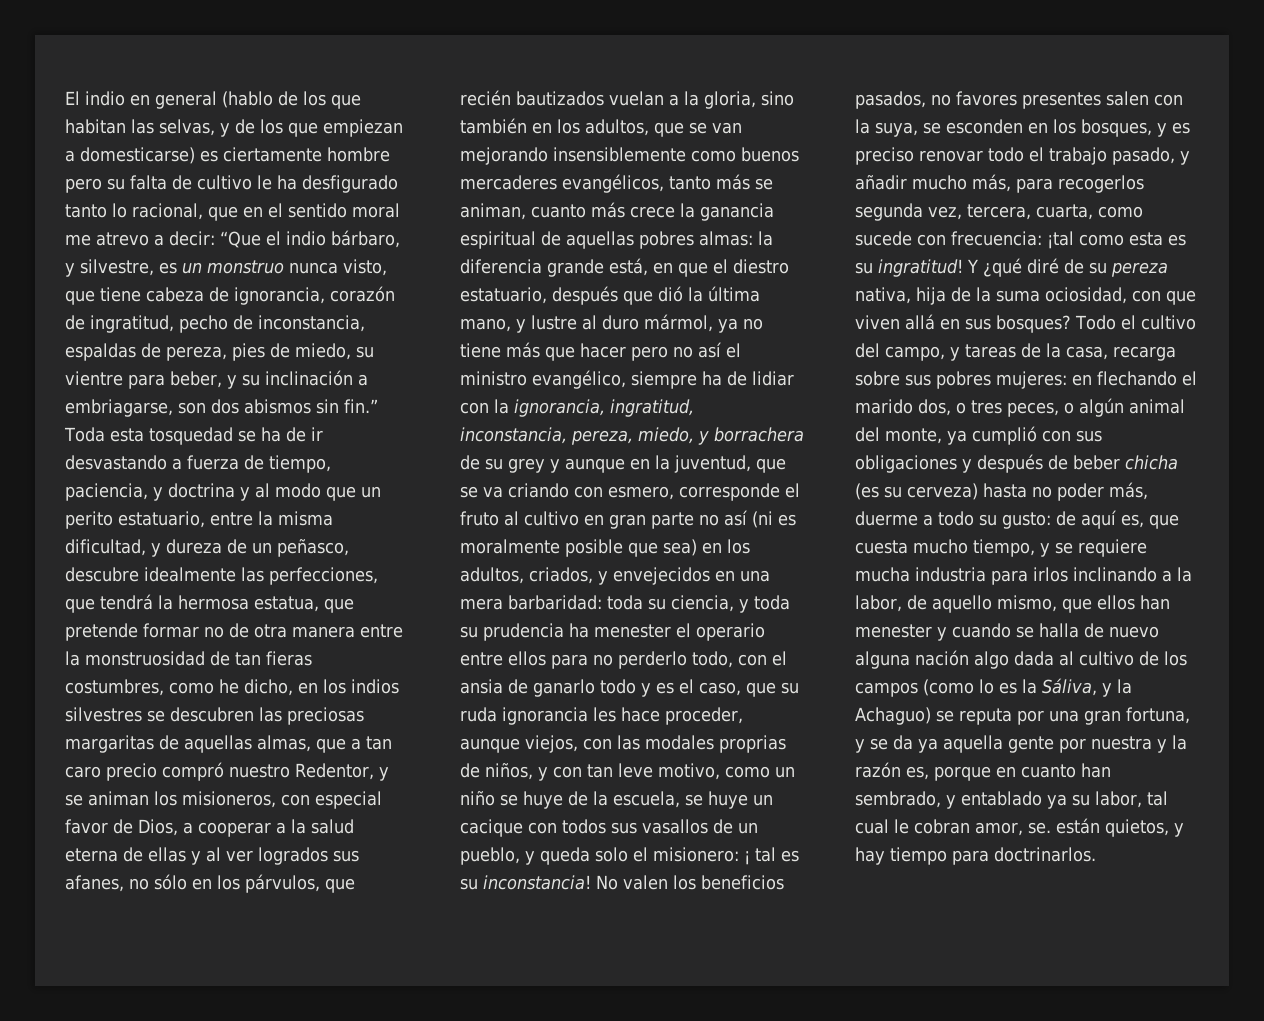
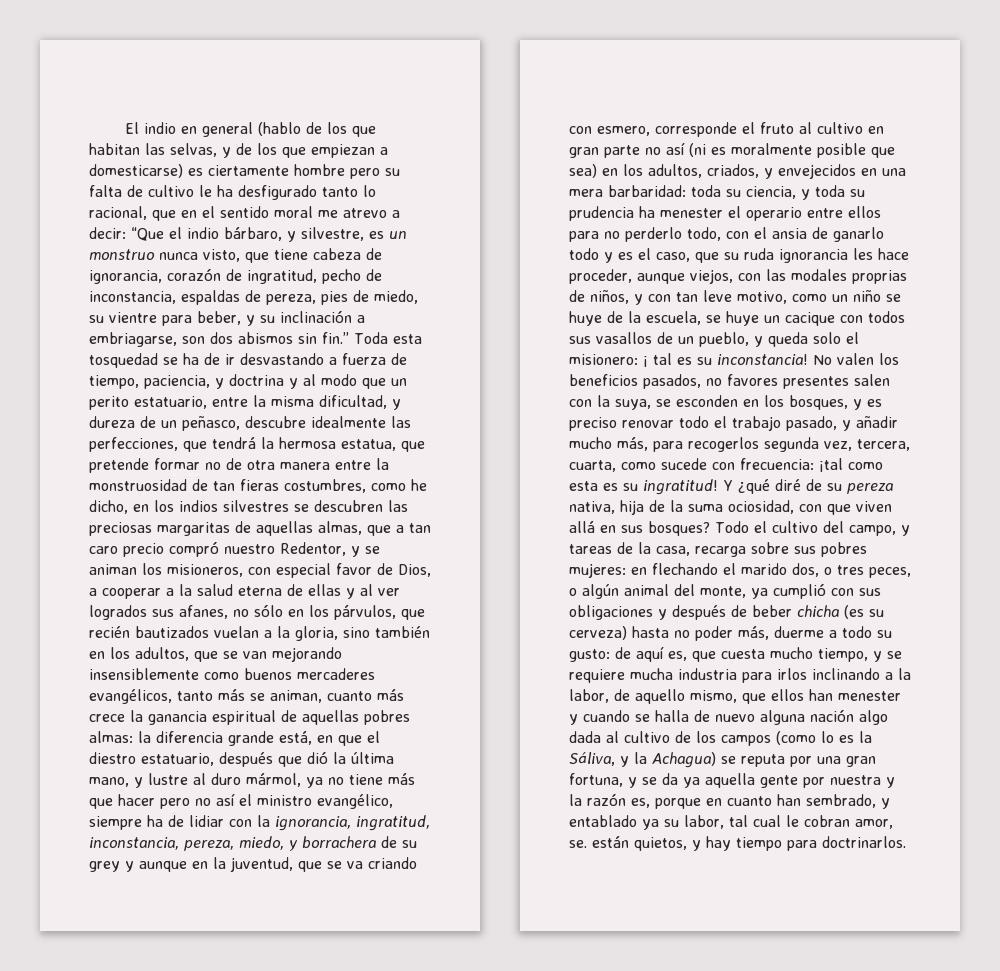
- de aquí es, que cuesta mucho tiempo, y se requiere mucha industria para irlos inclinando a la labor, de aquello mismo, que ellos han menester y cuando se halla de nuevo alguna nación algo dada al cultivo de los campos (como lo es la Sáliva, y la Achaguo) se reputa por una gran fortuna, y se da ya aquella gente por nuestra y la razón es, porque en cuanto han sembrado, y entablado ya su labor, tal cual le cobran amor, se. están quietos, y hay tiempo para doctrinarlos.
+ de aquí es, que cuesta mucho tiempo, y se requiere mucha industria para irlos inclinando a la labor, de aquello mismo, que ellos han menester y cuando se halla de nuevo alguna nación algo dada al cultivo de los campos (como lo es la Sáliva, y la Achagua) se reputa por una gran fortuna, y se da ya aquella gente por nuestra y la razón es, porque en cuanto han sembrado, y entablado ya su labor, tal cual le cobran amor, se. están quietos, y hay tiempo para doctrinarlos.

